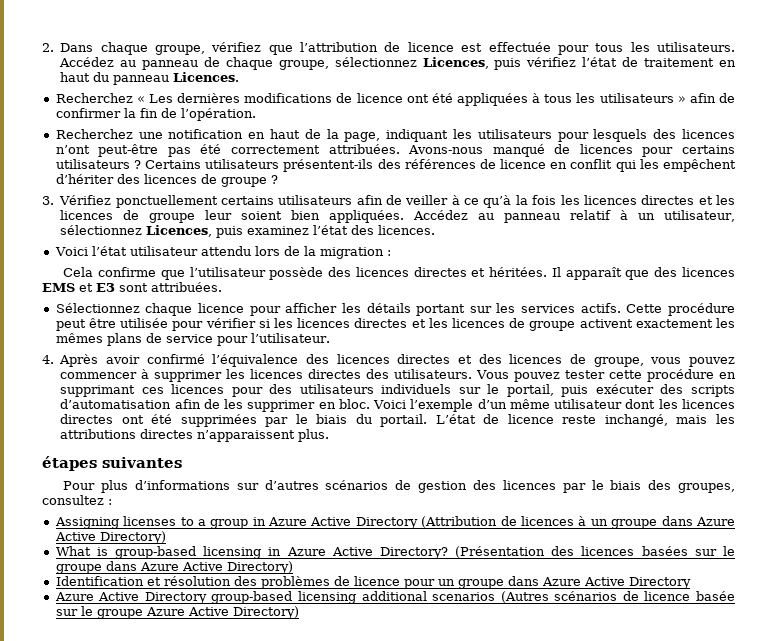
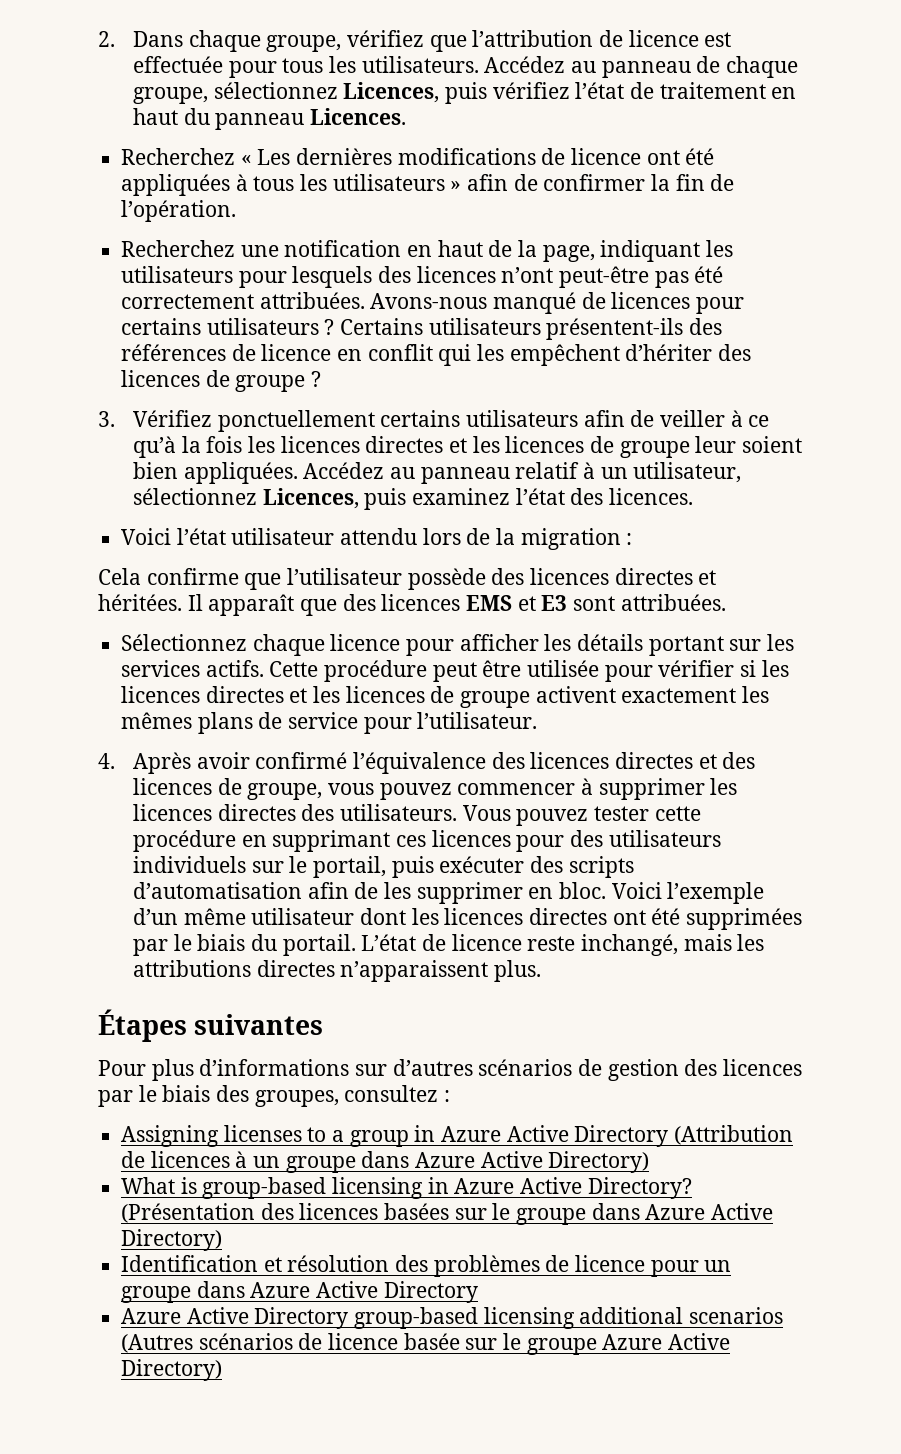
- étapes suivantes
+ Étapes suivantes

